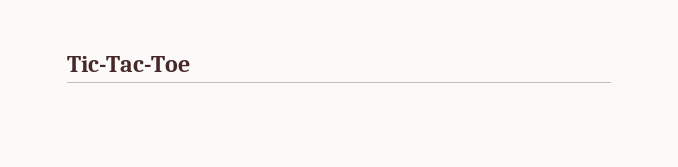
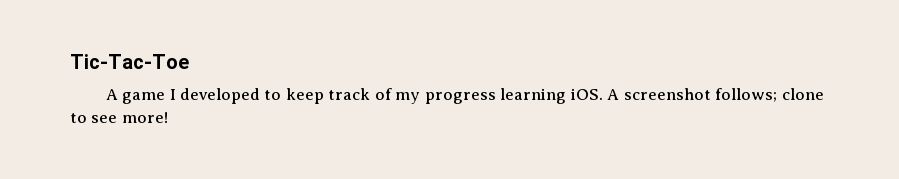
+ A game I developed to keep track of my progress learning iOS. A screenshot follows; clone to see more!

